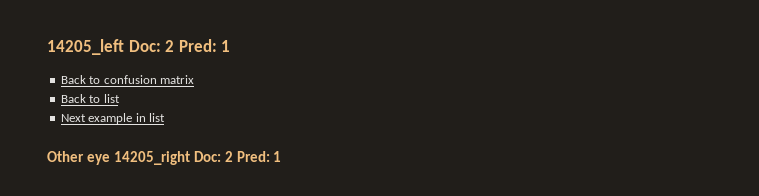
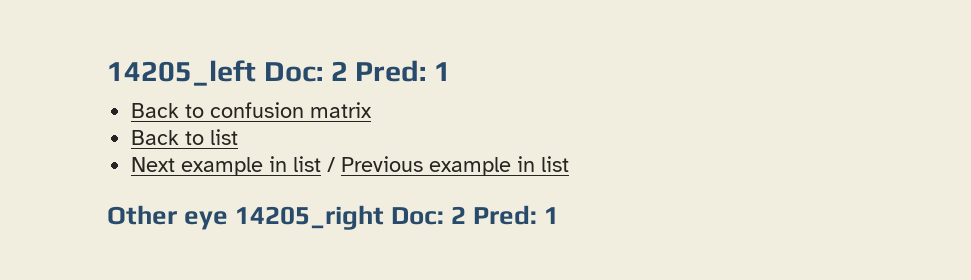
- Next example in list
+ Next example in list / Previous example in list

